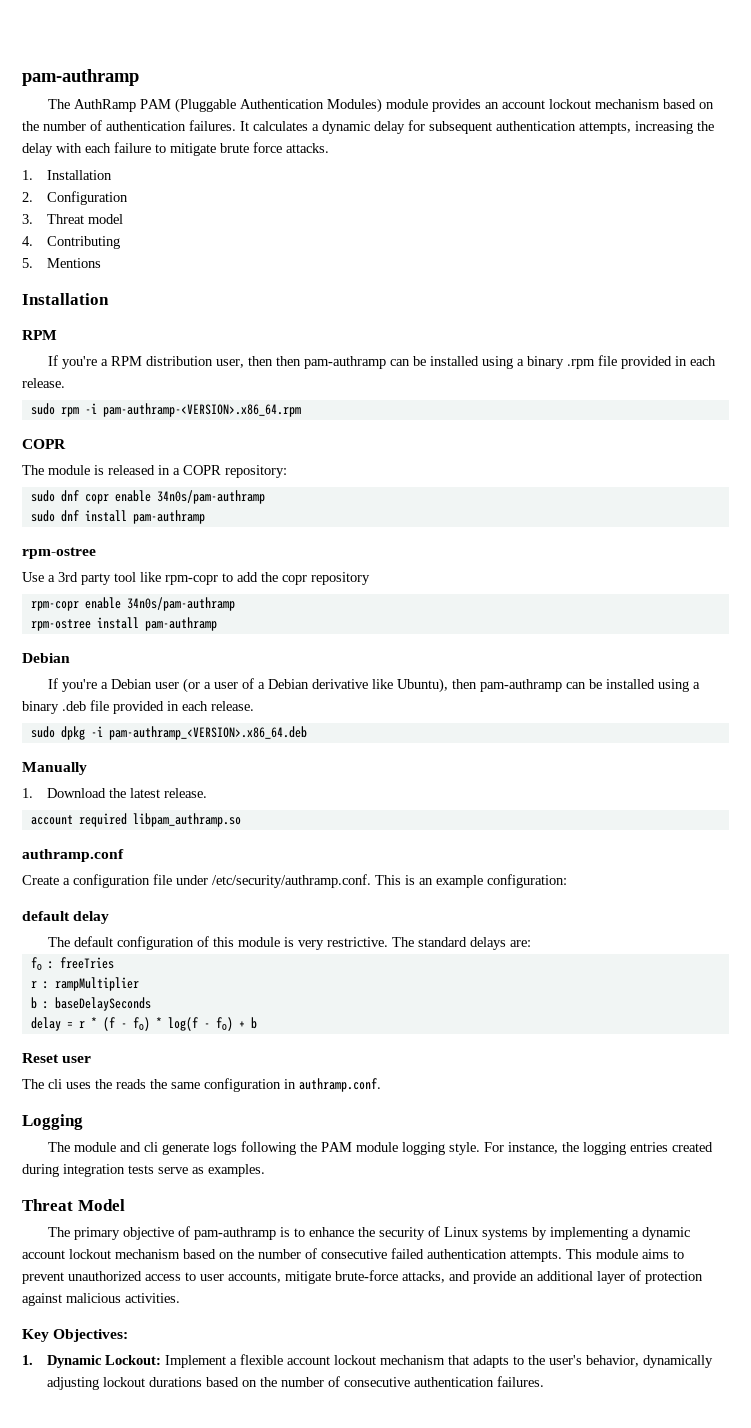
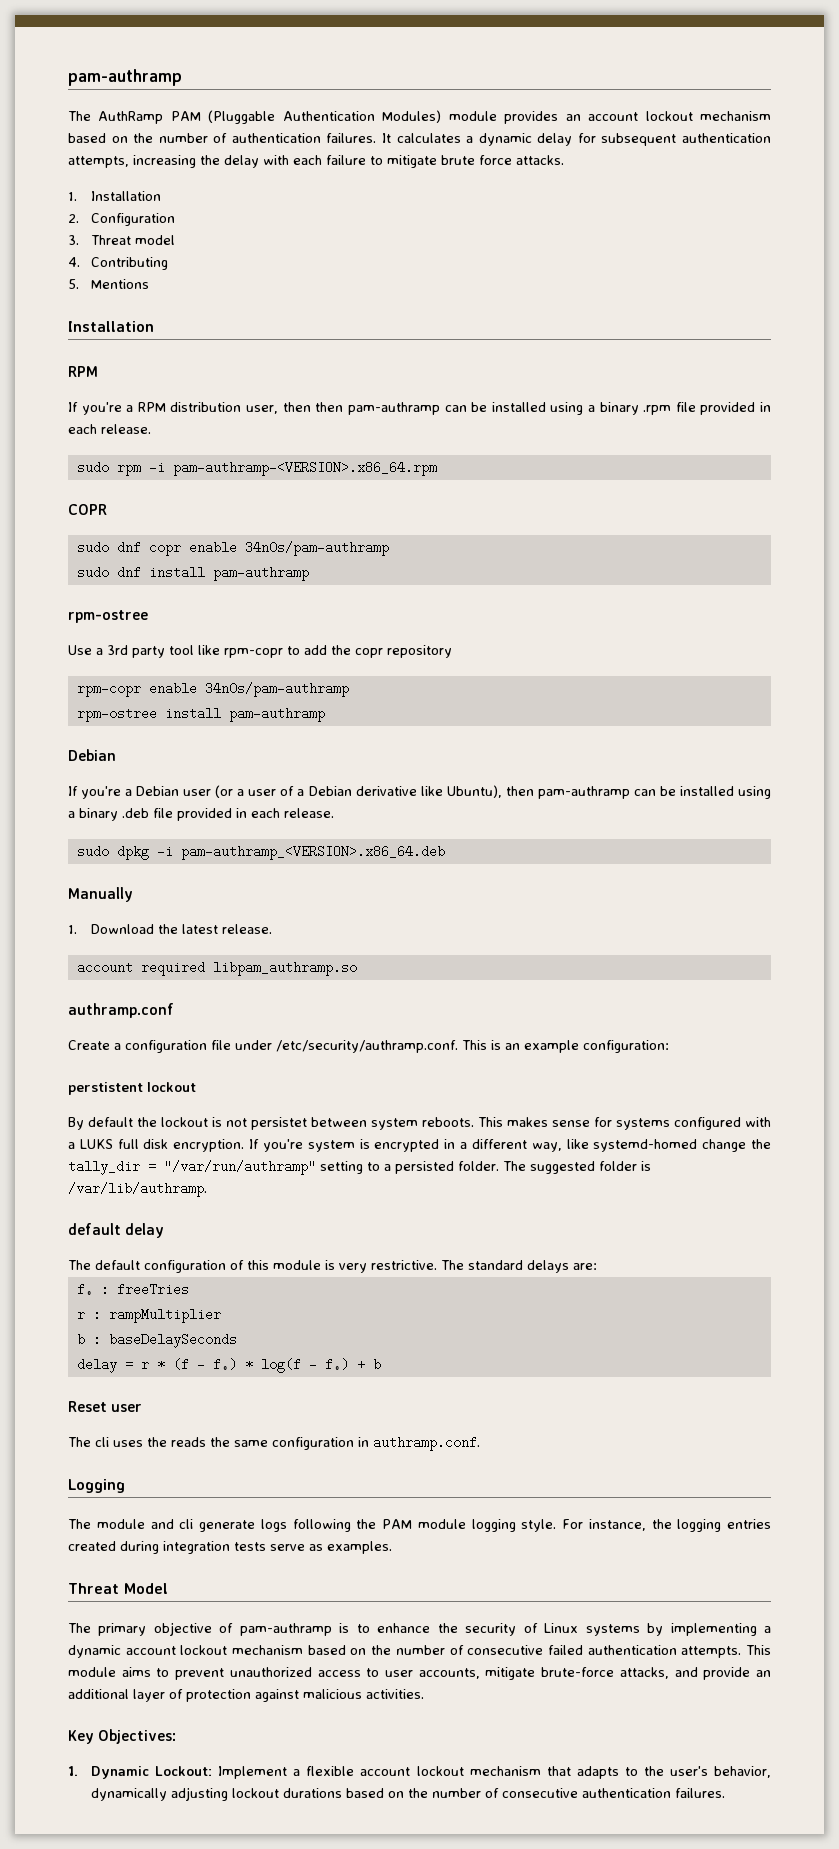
- The module is released in a COPR repository:
+ perstistent lockout
+ By default the lockout is not persistet between system reboots. This makes sense for systems configured with a LUKS full disk encryption. If you're system is encrypted in a different way, like systemd-homed change the tally_dir = "/var/run/authramp" setting to a persisted folder. The suggested folder is /var/lib/authramp.

